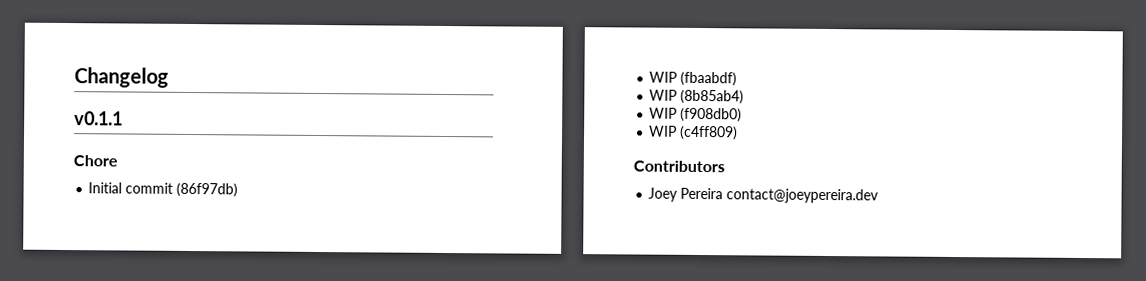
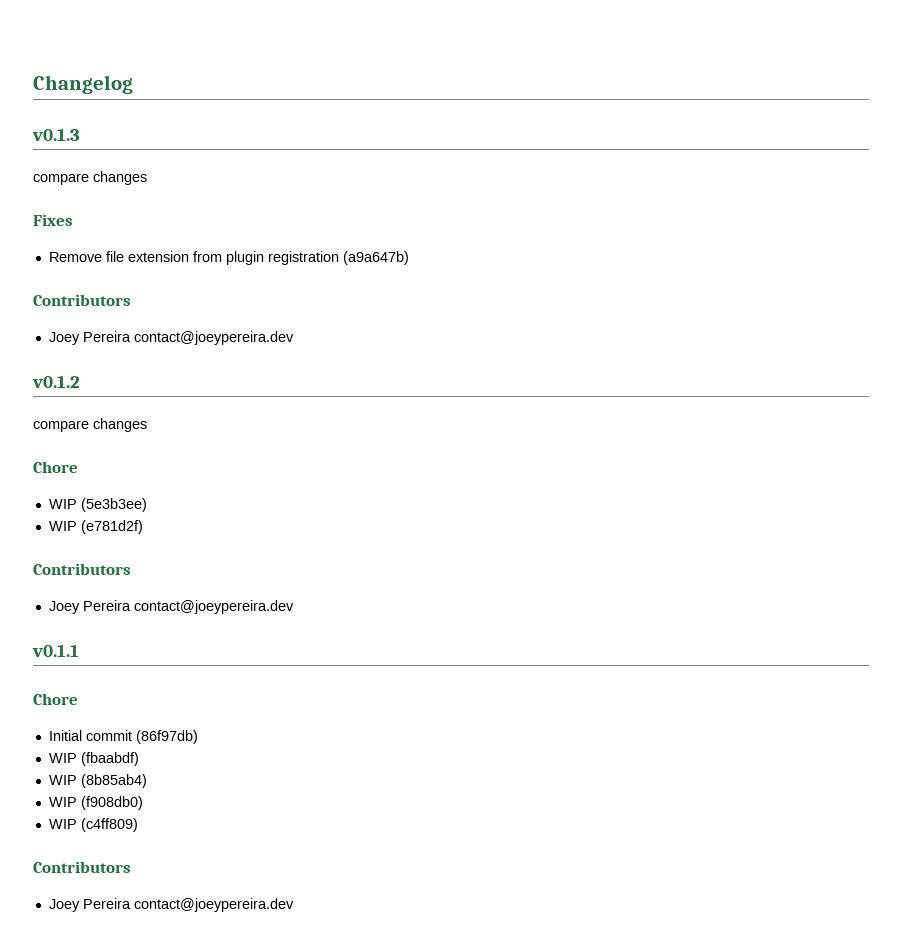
+ v0.1.3
+ compare changes
+ Fixes
+ Remove file extension from plugin registration (a9a647b)
+ Contributors
+ Joey Pereira contact@joeypereira.dev
+ v0.1.2
+ compare changes
+ Chore
+ WIP (5e3b3ee)
+ WIP (e781d2f)
+ Contributors
+ Joey Pereira contact@joeypereira.dev

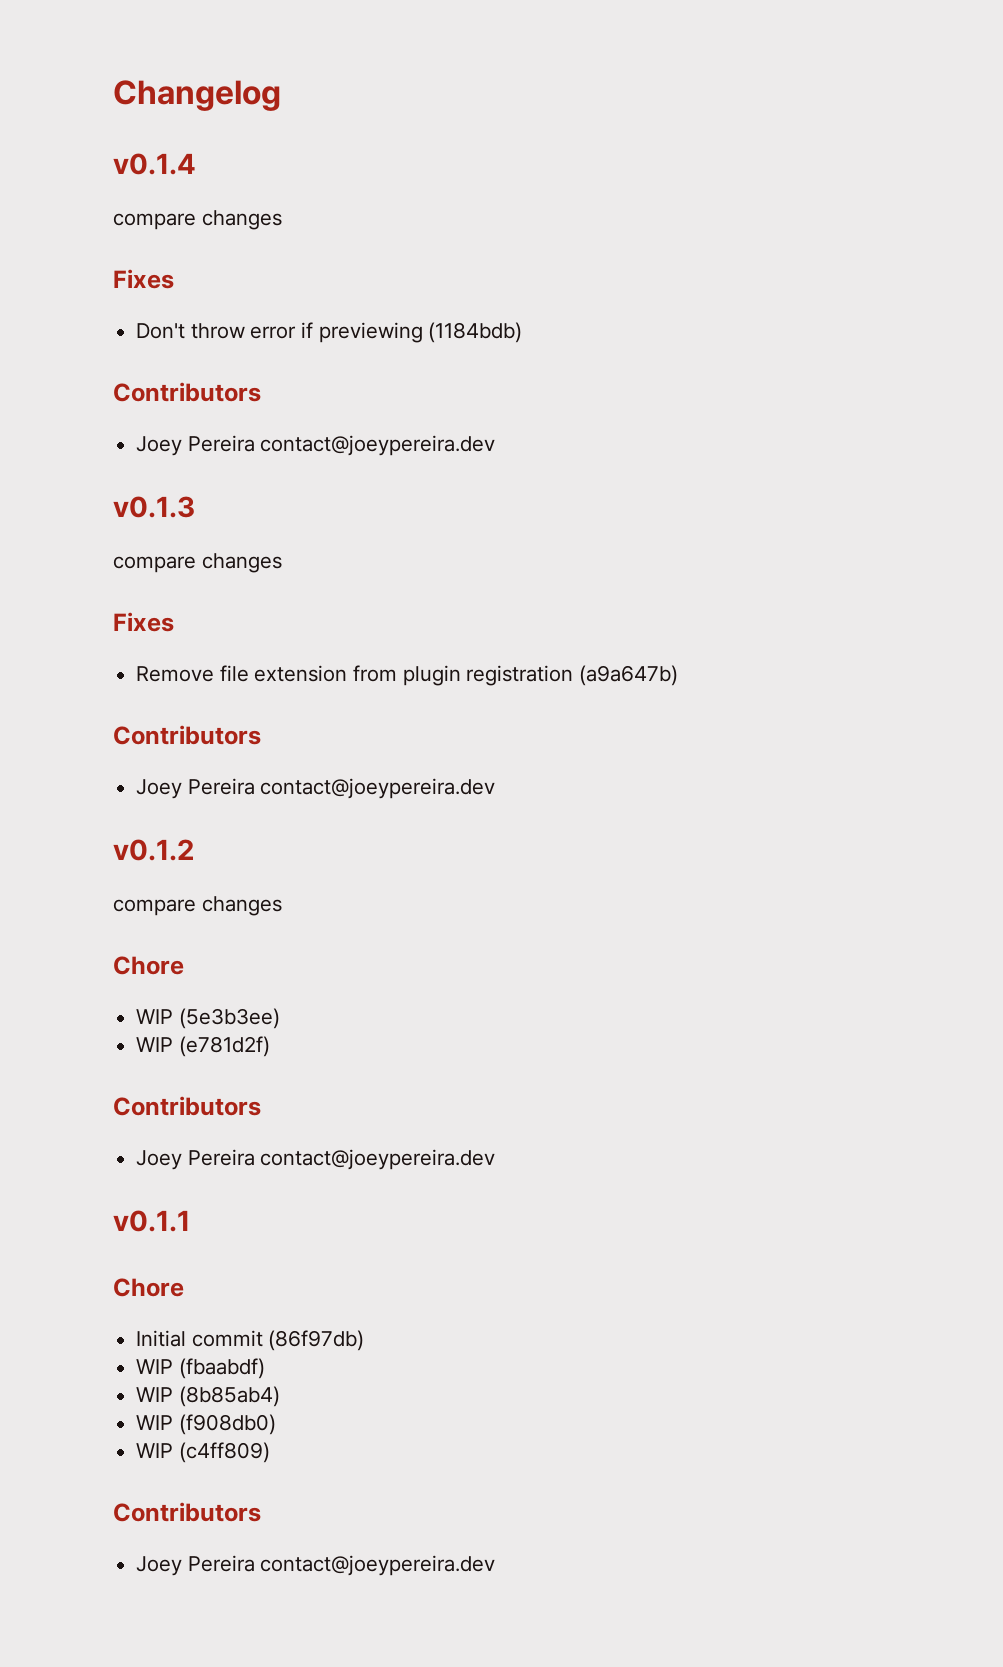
+ v0.1.4
+ compare changes
+ Fixes
+ Don't throw error if previewing (1184bdb)
+ Contributors
+ Joey Pereira contact@joeypereira.dev

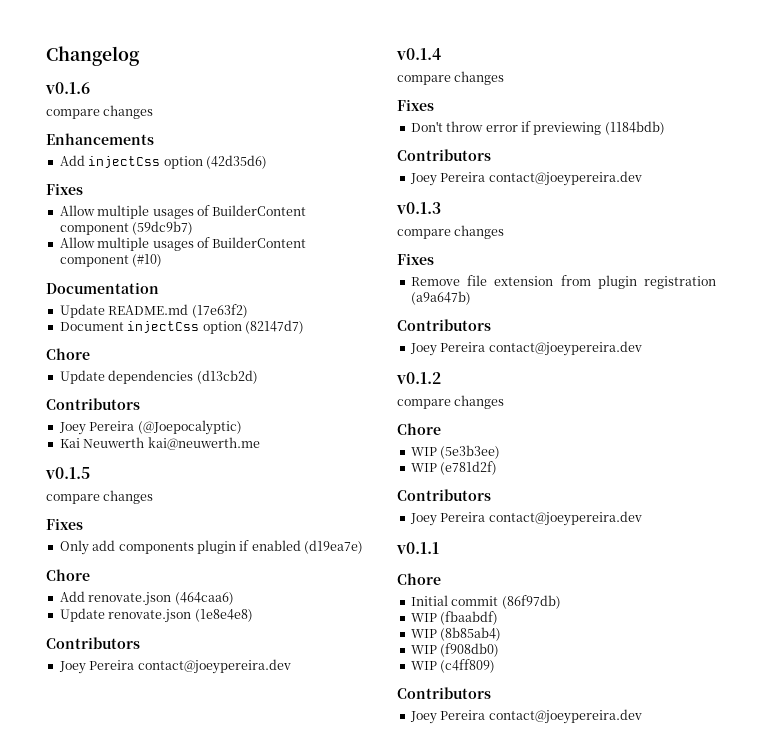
+ v0.1.6
+ compare changes
+ Enhancements
+ Add injectCss option (42d35d6)
+ Fixes
+ Allow multiple usages of BuilderContent component (59dc9b7)
+ Allow multiple usages of BuilderContent component (#10)
+ Documentation
+ Update README.md (17e63f2)
+ Document injectCss option (82147d7)
+ Chore
+ Update dependencies (d13cb2d)
+ Contributors
+ Joey Pereira (@Joepocalyptic)
+ Kai Neuwerth kai@neuwerth.me
+ v0.1.5
+ compare changes
+ Fixes
+ Only add components plugin if enabled (d19ea7e)
+ Chore
+ Add renovate.json (464caa6)
+ Update renovate.json (1e8e4e8)
+ Contributors
+ Joey Pereira contact@joeypereira.dev

